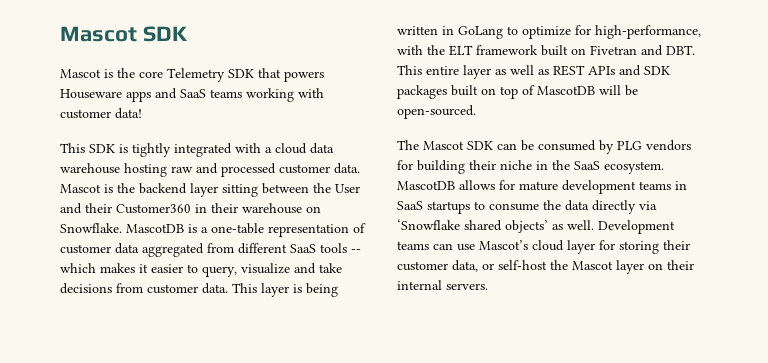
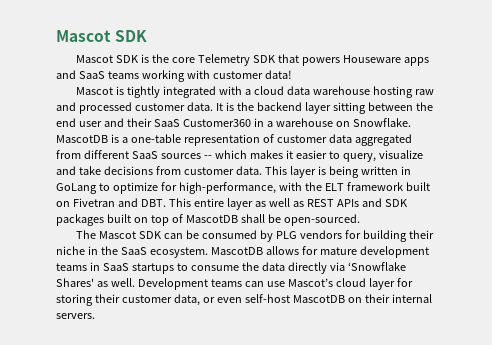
- Mascot is the core Telemetry SDK that powers Houseware apps and SaaS teams working with customer data!
+ Mascot SDK is the core Telemetry SDK that powers Houseware apps and SaaS teams working with customer data!
- This SDK is tightly integrated with a cloud data warehouse hosting raw and processed customer data.
+ Mascot is tightly integrated with a cloud data warehouse hosting raw and processed customer data.
- Mascot is the backend layer sitting between the User and their Customer360 in their warehouse on Snowflake.
+ It is the backend layer sitting between the end user and their SaaS Customer360 in a warehouse on Snowflake.
- MascotDB is a one-table representation of customer data aggregated from different SaaS tools -- which makes it easier to query, visualize and take decisions from customer data.
+ MascotDB is a one-table representation of customer data aggregated from different SaaS sources -- which makes it easier to query, visualize and take decisions from customer data.
- This layer is being written in GoLang to optimize for high-performance, with the ELT framework built on Fivetran and DBT. This entire layer as well as REST APIs and SDK packages built on top of MascotDB will be open-sourced.
+ This layer is being written in GoLang to optimize for high-performance, with the ELT framework built on Fivetran and DBT. This entire layer as well as REST APIs and SDK packages built on top of MascotDB shall be open-sourced.
- MascotDB allows for mature development teams in SaaS startups to consume the data directly via ‘Snowflake shared objects’ as well.
+ MascotDB allows for mature development teams in SaaS startups to consume the data directly via ‘Snowflake Shares' as well.
- Development teams can use Mascot’s cloud layer for storing their customer data, or self-host the Mascot layer on their internal servers.
+ Development teams can use Mascot’s cloud layer for storing their customer data, or even self-host MascotDB on their internal servers.

